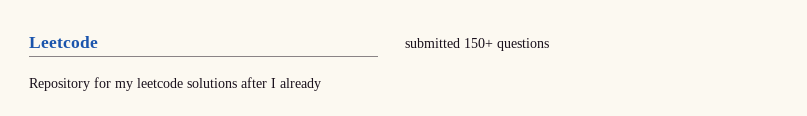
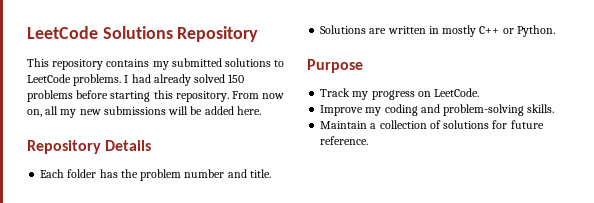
- Leetcode
- Repository for my leetcode solutions after I already submitted 150+ questions
+ LeetCode Solutions Repository
+ This repository contains my submitted solutions to LeetCode problems. I had already solved 150 problems before starting this repository. From now on, all my new submissions will be added here.
+ Repository Details
+ Each folder has the problem number and title.
+ Solutions are written in mostly C++ or Python.
+ Purpose
+ Track my progress on LeetCode.
+ Improve my coding and problem-solving skills.
+ Maintain a collection of solutions for future reference.

